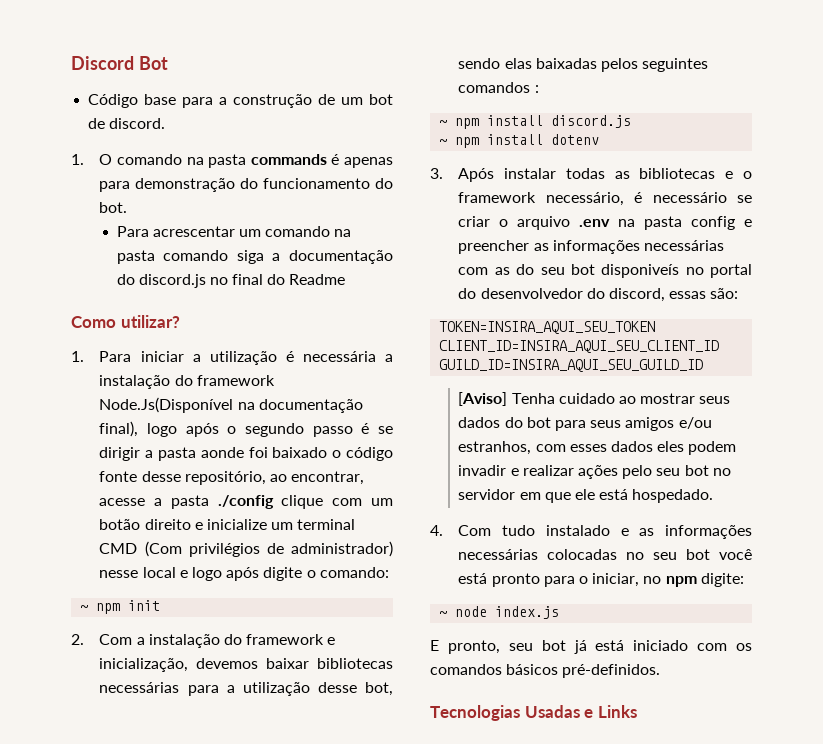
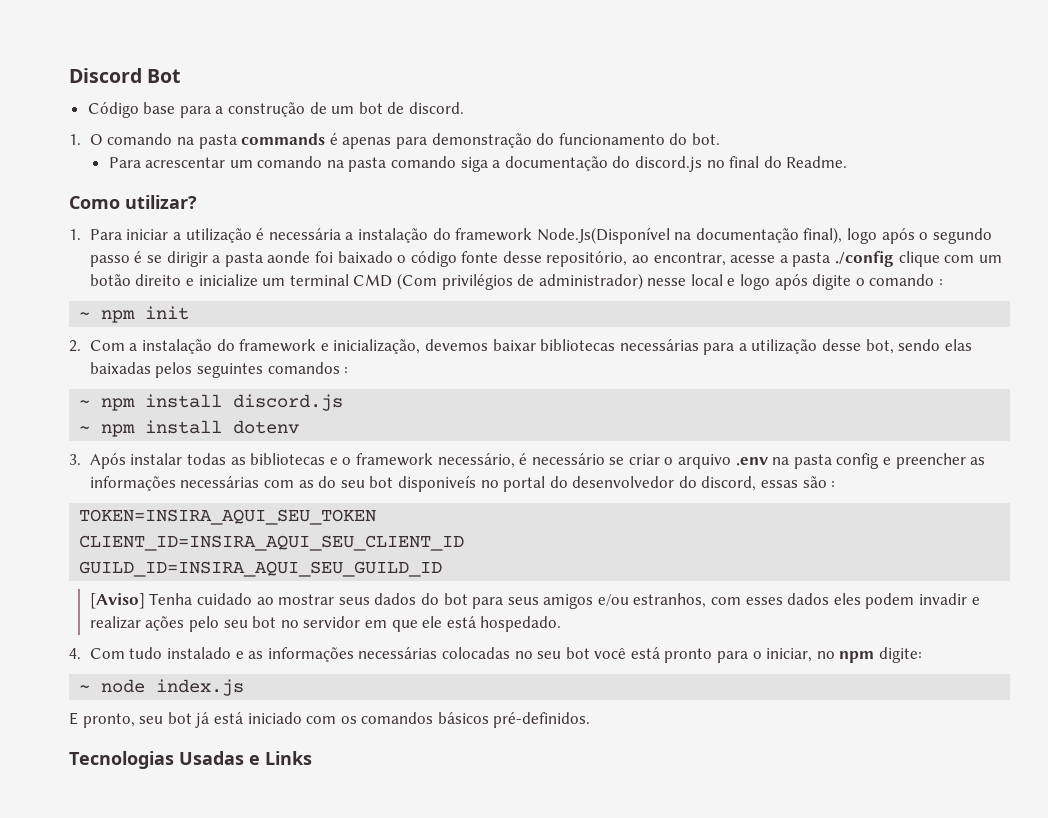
- Para acrescentar um comando na pasta comando siga a documentação do discord.js no final do Readme
+ Para acrescentar um comando na pasta comando siga a documentação do discord.js no final do Readme.
- 1. Para iniciar a utilização é necessária a instalação do framework Node.Js(Disponível na documentação final), logo após o segundo passo é se dirigir a pasta aonde foi baixado o código fonte desse repositório, ao encontrar, acesse a pasta ./config clique com um botão direito e inicialize um terminal CMD (Com privilégios de administrador) nesse local e logo após digite o comando:
+ 1. Para iniciar a utilização é necessária a instalação do framework Node.Js(Disponível na documentação final), logo após o segundo passo é se dirigir a pasta aonde foi baixado o código fonte desse repositório, ao encontrar, acesse a pasta ./config clique com um botão direito e inicialize um terminal CMD (Com privilégios de administrador) nesse local e logo após digite o comando :
- 3. Após instalar todas as bibliotecas e o framework necessário, é necessário se criar o arquivo .env na pasta config e preencher as informações necessárias com as do seu bot disponiveís no portal do desenvolvedor do discord, essas são:
+ 3. Após instalar todas as bibliotecas e o framework necessário, é necessário se criar o arquivo .env na pasta config e preencher as informações necessárias com as do seu bot disponiveís no portal do desenvolvedor do discord, essas são :

